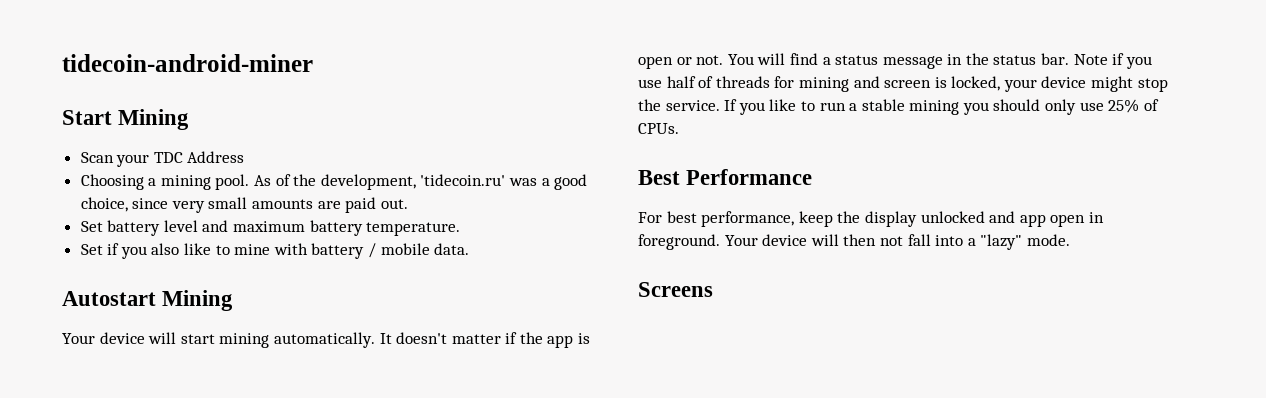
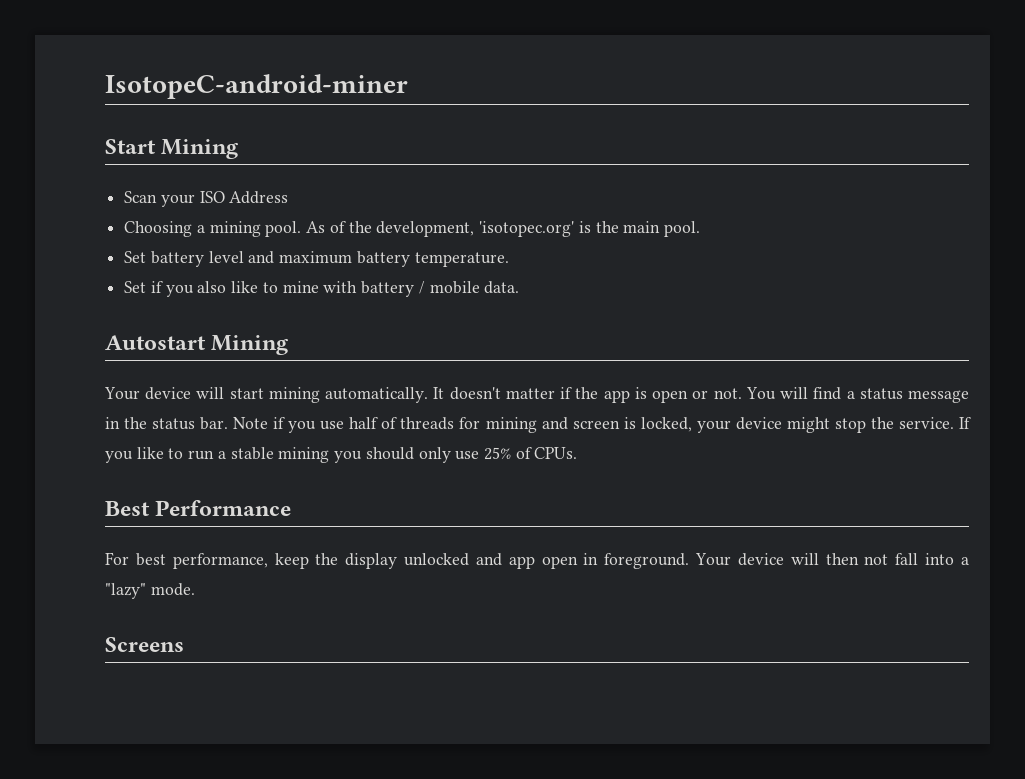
- tidecoin-android-miner
+ IsotopeC-android-miner
- Scan your TDC Address
+ Scan your ISO Address
- As of the development, 'tidecoin.ru' was a good choice, since very small amounts are paid out.
+ As of the development, 'isotopec.org' is the main pool.

